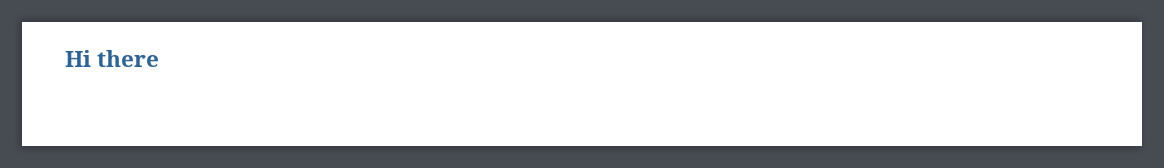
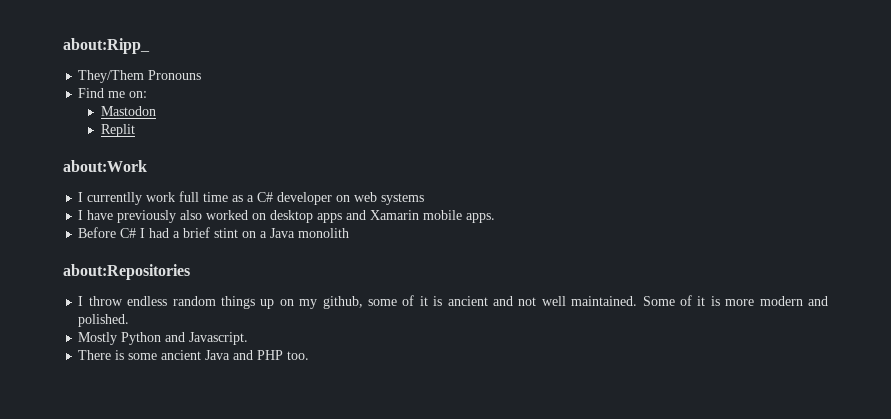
- Hi there
+ about:Ripp_
+ They/Them Pronouns
+ Find me on:
+ Mastodon
+ Replit
+ about:Work
+ I currentlly work full time as a C# developer on web systems
+ I have previously also worked on desktop apps and Xamarin mobile apps.
+ Before C# I had a brief stint on a Java monolith
+ about:Repositories
+ I throw endless random things up on my github, some of it is ancient and not well maintained. Some of it is more modern and polished.
+ Mostly Python and Javascript.
+ There is some ancient Java and PHP too.

